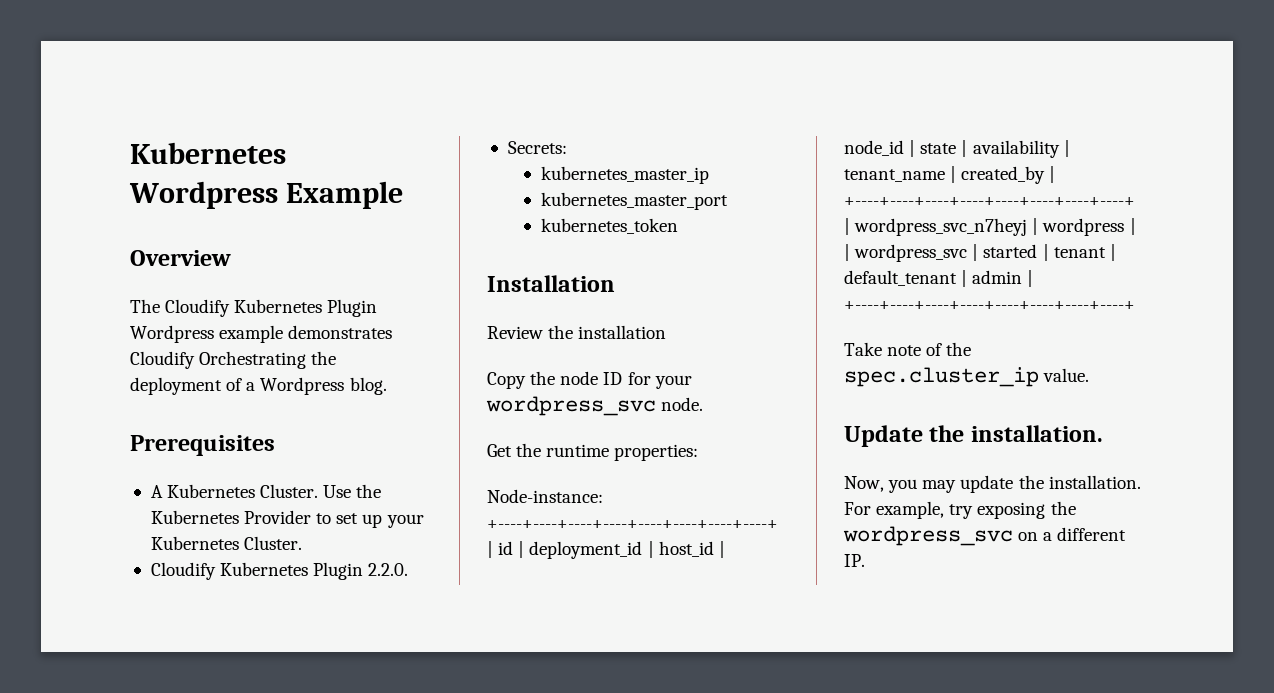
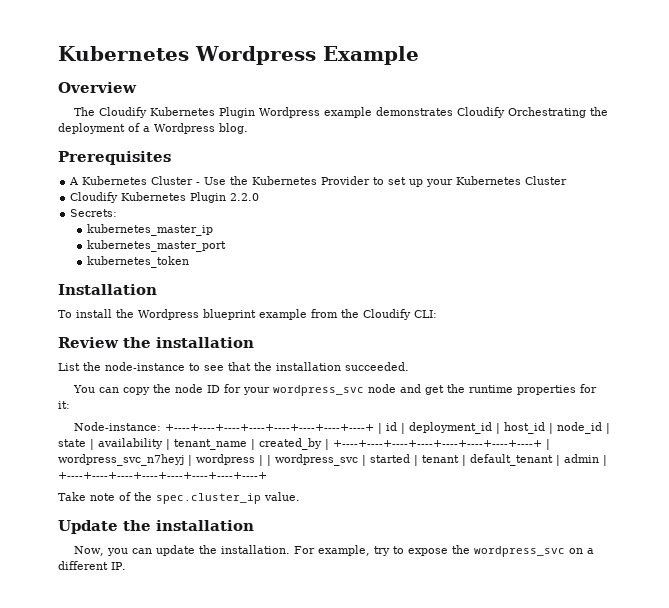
- A Kubernetes Cluster. Use the Kubernetes Provider to set up your Kubernetes Cluster.
- Cloudify Kubernetes Plugin 2.2.0.
+ A Kubernetes Cluster - Use the Kubernetes Provider to set up your Kubernetes Cluster
+ Cloudify Kubernetes Plugin 2.2.0
+ To install the Wordpress blueprint example from the Cloudify CLI:
  Review the installation
- Copy the node ID for your wordpress_svc node.
- Get the runtime properties:
+ List the node-instance to see that the installation succeeded.
+ You can copy the node ID for your wordpress_svc node and get the runtime properties for it:
- Update the installation.
+ Update the installation
- Now, you may update the installation.
+ Now, you can update the installation.
- For example, try exposing the wordpress_svc on a different IP.
+ For example, try to expose the wordpress_svc on a different IP.

